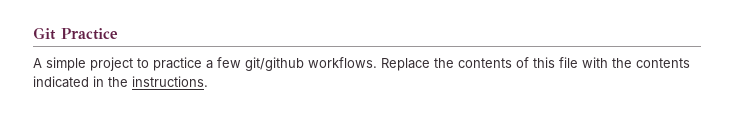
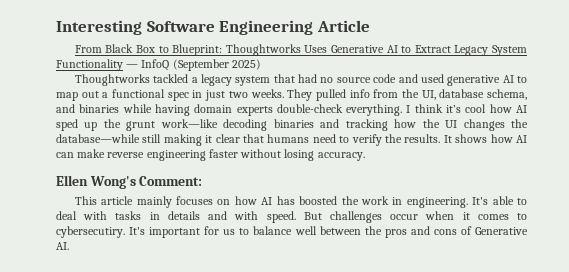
- Git Practice
- A simple project to practice a few git/github workflows. Replace the contents of this file with the contents indicated in the instructions.
+ Interesting Software Engineering Article
+ From Black Box to Blueprint: Thoughtworks Uses Generative AI to Extract Legacy System Functionality — InfoQ (September 2025)
+ Thoughtworks tackled a legacy system that had no source code and used generative AI to map out a functional spec in just two weeks. They pulled info from the UI, database schema, and binaries while having domain experts double-check everything. I think it’s cool how AI sped up the grunt work—like decoding binaries and tracking how the UI changes the database—while still making it clear that humans need to verify the results. It shows how AI can make reverse engineering faster without losing accuracy.
+ Ellen Wong's Comment:
+ This article mainly focuses on how AI has boosted the work in engineering. It's able to deal with tasks in details and with speed. But challenges occur when it comes to cybersecutiry. It's important for us to balance well between the pros and cons of Generative AI.

